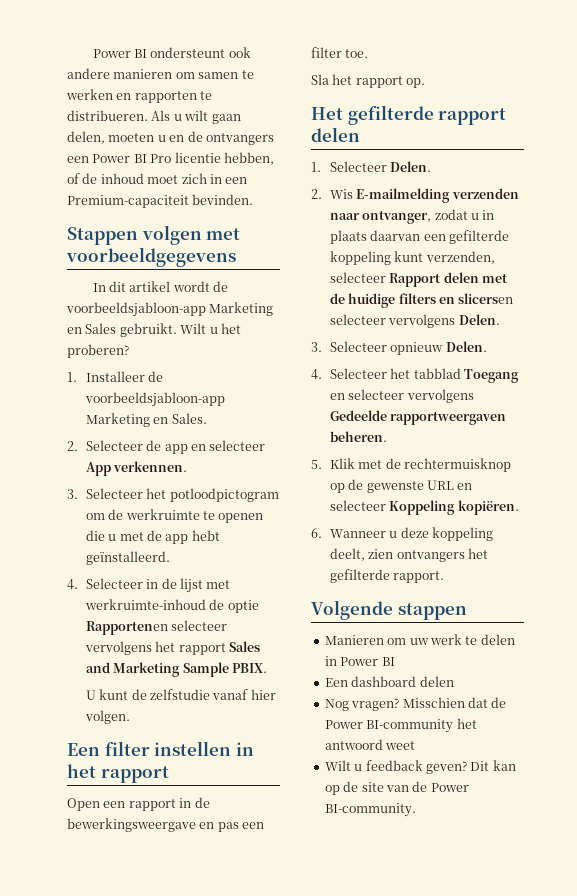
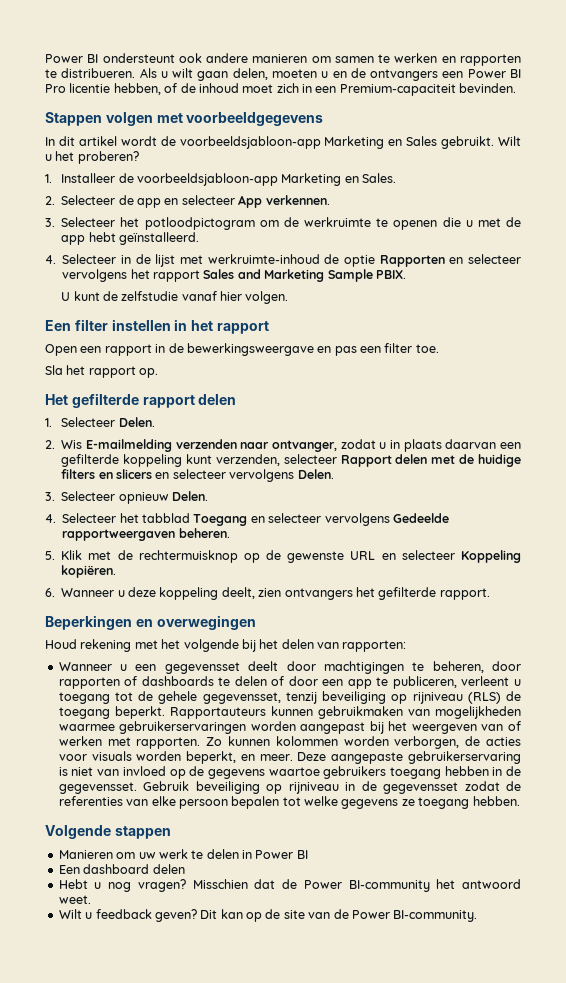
- 4. Selecteer in de lijst met werkruimte-inhoud de optie Rapportenen selecteer vervolgens het rapport Sales and Marketing Sample PBIX.
+ 4. Selecteer in de lijst met werkruimte-inhoud de optie Rapporten en selecteer vervolgens het rapport Sales and Marketing Sample PBIX.
- 2. Wis E-mailmelding verzenden naar ontvanger, zodat u in plaats daarvan een gefilterde koppeling kunt verzenden, selecteer Rapport delen met de huidige filters en slicersen selecteer vervolgens Delen.
+ 2. Wis E-mailmelding verzenden naar ontvanger, zodat u in plaats daarvan een gefilterde koppeling kunt verzenden, selecteer Rapport delen met de huidige filters en slicers en selecteer vervolgens Delen.
+ Beperkingen en overwegingen
+ Houd rekening met het volgende bij het delen van rapporten:
+ Wanneer u een gegevensset deelt door machtigingen te beheren, door rapporten of dashboards te delen of door een app te publiceren, verleent u toegang tot de gehele gegevensset, tenzij beveiliging op rijniveau (RLS) de toegang beperkt. Rapportauteurs kunnen gebruikmaken van mogelijkheden waarmee gebruikerservaringen worden aangepast bij het weergeven van of werken met rapporten. Zo kunnen kolommen worden verborgen, de acties voor visuals worden beperkt, en meer. Deze aangepaste gebruikerservaring is niet van invloed op de gegevens waartoe gebruikers toegang hebben in de gegevensset. Gebruik beveiliging op rijniveau in de gegevensset zodat de referenties van elke persoon bepalen tot welke gegevens ze toegang hebben.
- Nog vragen?
+ Hebt u nog vragen?
- Misschien dat de Power BI-community het antwoord weet
+ Misschien dat de Power BI-community het antwoord weet.

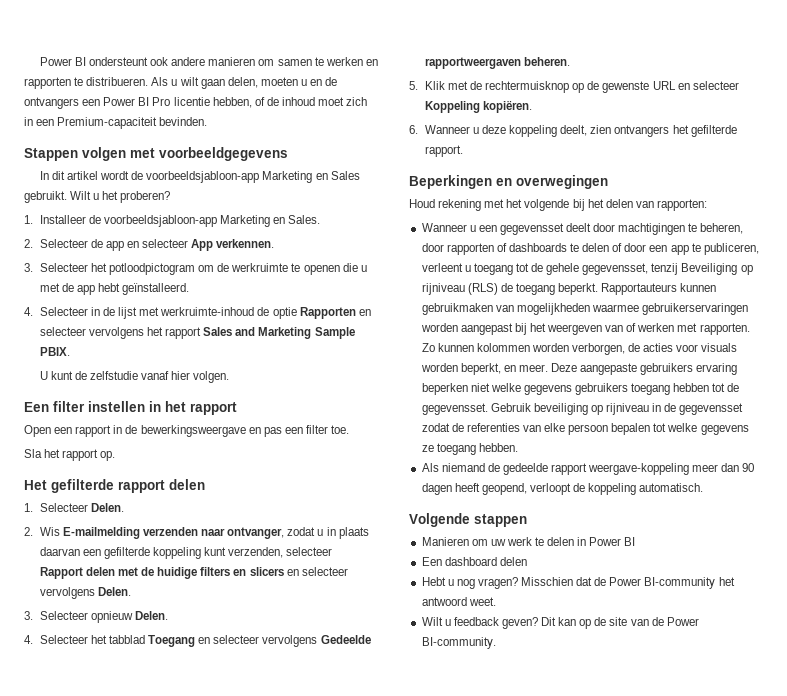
- Wanneer u een gegevensset deelt door machtigingen te beheren, door rapporten of dashboards te delen of door een app te publiceren, verleent u toegang tot de gehele gegevensset, tenzij beveiliging op rijniveau (RLS) de toegang beperkt.
+ Wanneer u een gegevensset deelt door machtigingen te beheren, door rapporten of dashboards te delen of door een app te publiceren, verleent u toegang tot de gehele gegevensset, tenzij Beveiliging op rijniveau (RLS) de toegang beperkt.
- Deze aangepaste gebruikerservaring is niet van invloed op de gegevens waartoe gebruikers toegang hebben in de gegevensset.
+ Deze aangepaste gebruikers ervaring beperken niet welke gegevens gebruikers toegang hebben tot de gegevensset.
+ Als niemand de gedeelde rapport weergave-koppeling meer dan 90 dagen heeft geopend, verloopt de koppeling automatisch.

